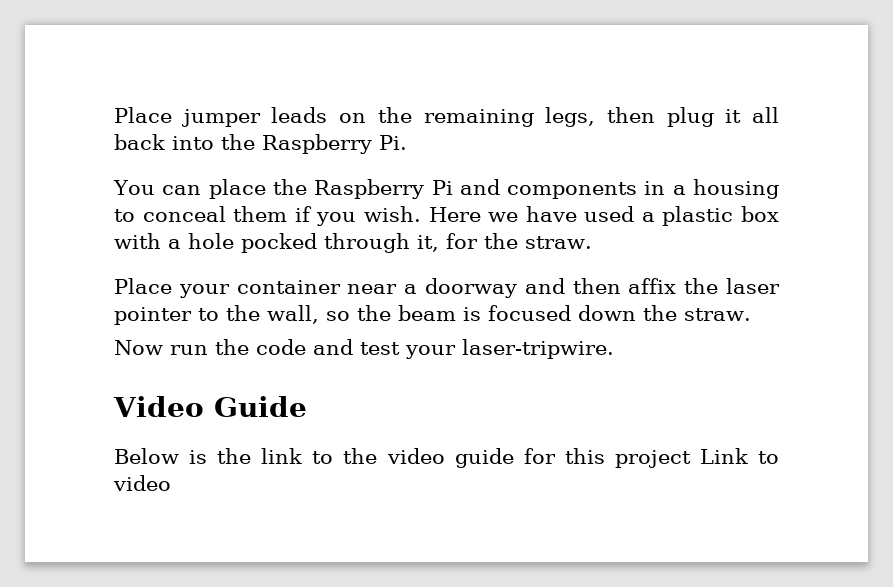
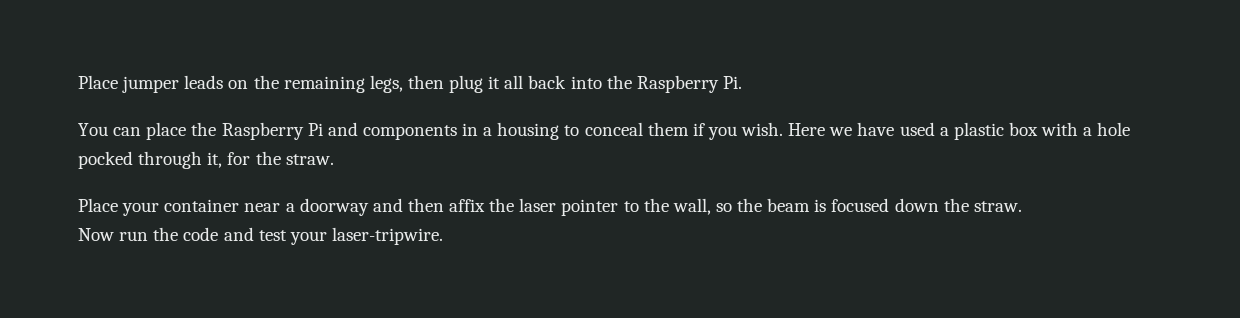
- Video Guide
- Below is the link to the video guide for this project Link to video

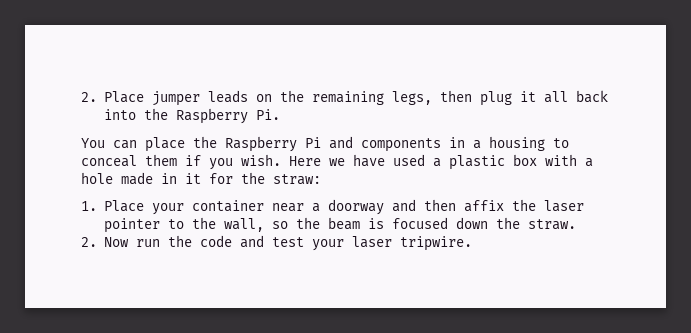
- Place jumper leads on the remaining legs, then plug it all back into the Raspberry Pi.
+ 2. Place jumper leads on the remaining legs, then plug it all back into the Raspberry Pi.
- Here we have used a plastic box with a hole pocked through it, for the straw.
- Place your container near a doorway and then affix the laser pointer to the wall, so the beam is focused down the straw.
+ Here we have used a plastic box with a hole made in it for the straw:
+ 1. Place your container near a doorway and then affix the laser pointer to the wall, so the beam is focused down the straw.
- Now run the code and test your laser-tripwire.
+ 2. Now run the code and test your laser tripwire.

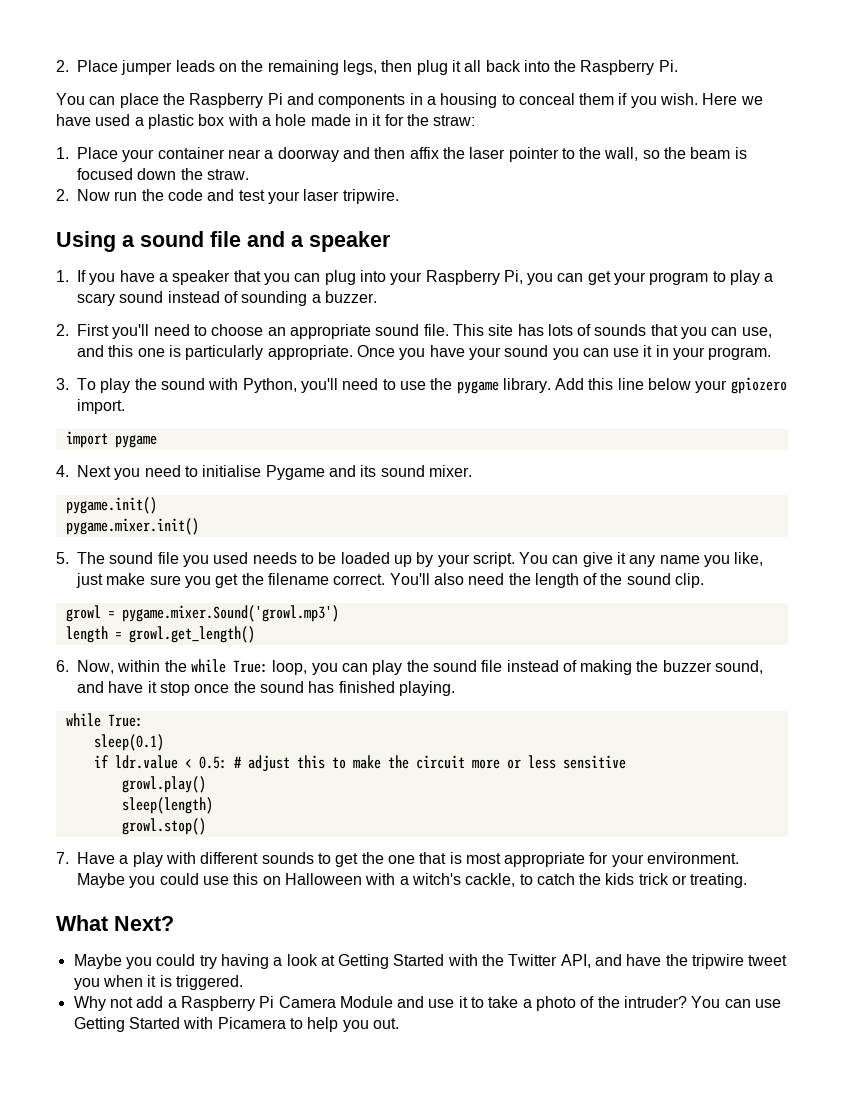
+ Using a sound file and a speaker
+ 1. If you have a speaker that you can plug into your Raspberry Pi, you can get your program to play a scary sound instead of sounding a buzzer.
+ 2. First you'll need to choose an appropriate sound file. This site has lots of sounds that you can use, and this one is particularly appropriate. Once you have your sound you can use it in your program.
+ 3. To play the sound with Python, you'll need to use the pygame library. Add this line below your gpiozero import.
+ import pygame
+ 4. Next you need to initialise Pygame and its sound mixer.
+ pygame.init()
+ pygame.mixer.init()
+ 5. The sound file you used needs to be loaded up by your script. You can give it any name you like, just make sure you get the filename correct. You'll also need the length of the sound clip.
+ growl = pygame.mixer.Sound('growl.mp3')
+ length = growl.get_length()
+ 6. Now, within the while True: loop, you can play the sound file instead of making the buzzer sound, and have it stop once the sound has finished playing.
+ while True:
+ sleep(0.1)
+ if ldr.value < 0.5: # adjust this to make the circuit more or less sensitive
+ growl.play()
+ sleep(length)
+ growl.stop()
+ 7. Have a play with different sounds to get the one that is most appropriate for your environment. Maybe you could use this on Halloween with a witch's cackle, to catch the kids trick or treating.
+ What Next?
+ Maybe you could try having a look at Getting Started with the Twitter API, and have the tripwire tweet you when it is triggered.
+ Why not add a Raspberry Pi Camera Module and use it to take a photo of the intruder? You can use Getting Started with Picamera to help you out.

